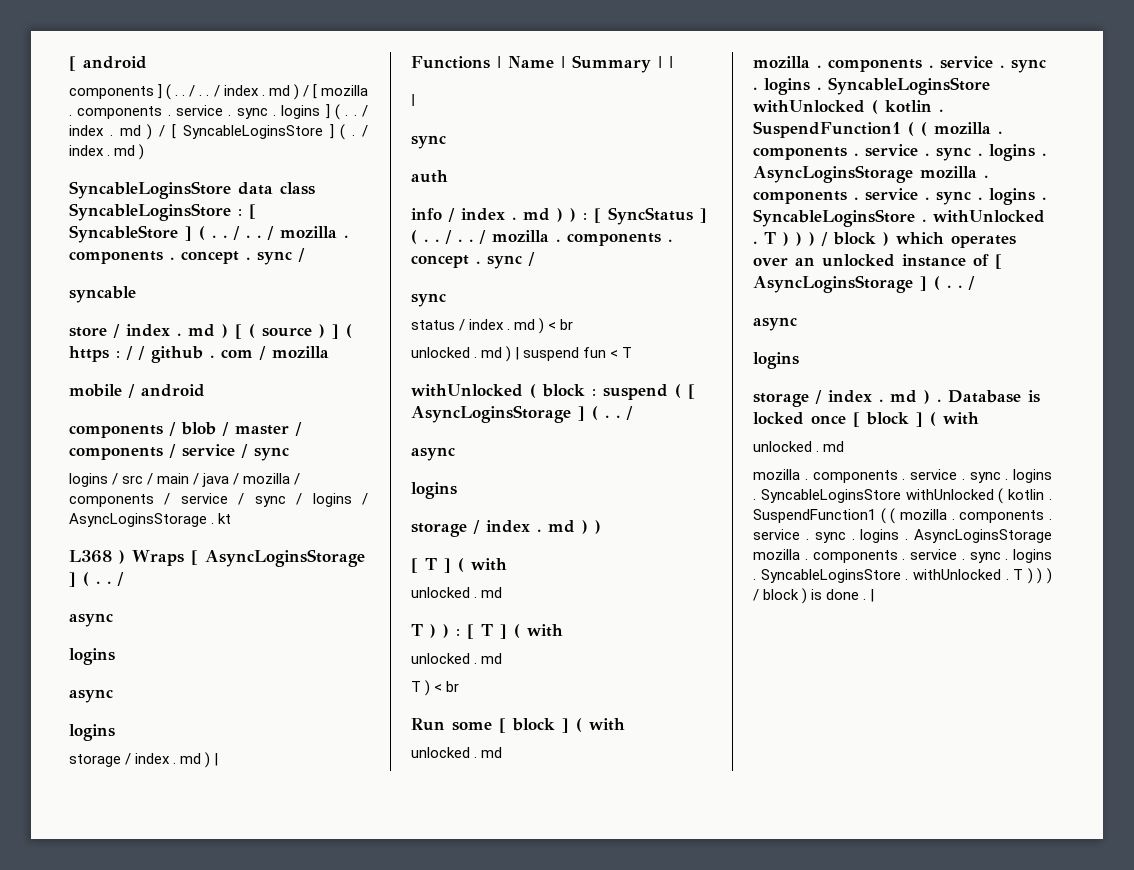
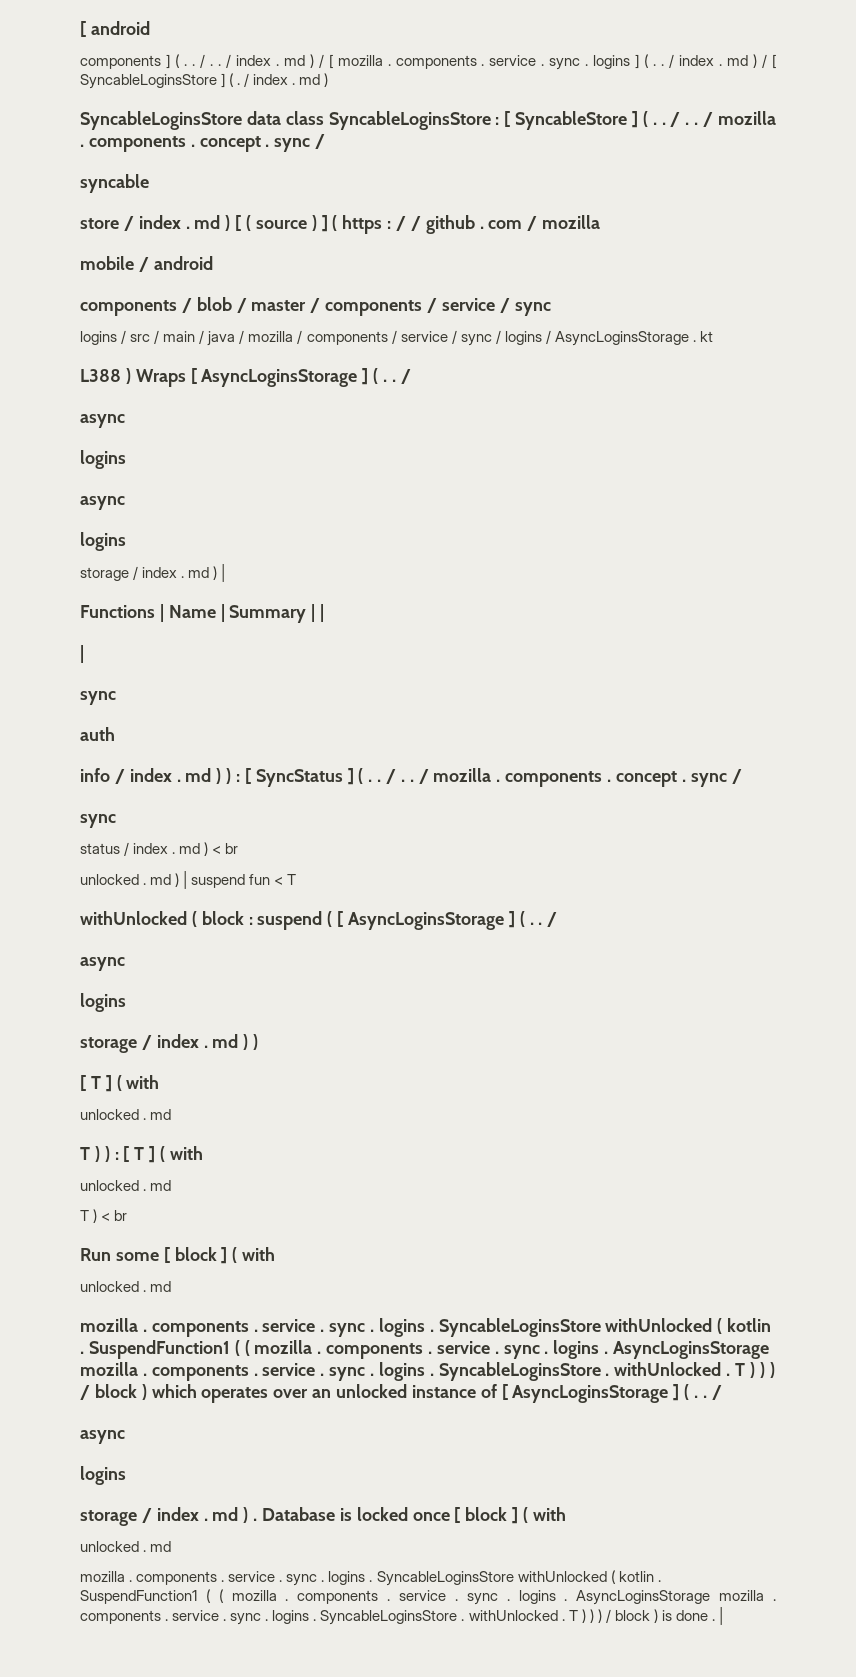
- L368 ) Wraps [ AsyncLoginsStorage ] ( . .
+ L388 ) Wraps [ AsyncLoginsStorage ] ( . .

